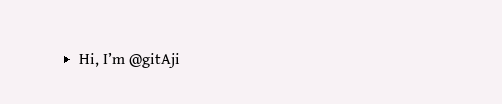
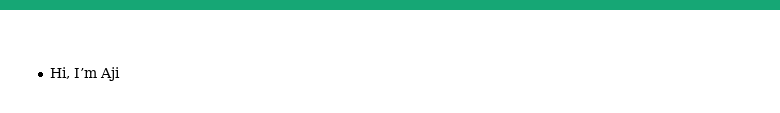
- Hi, I’m @gitAji
+ Hi, I’m Aji

